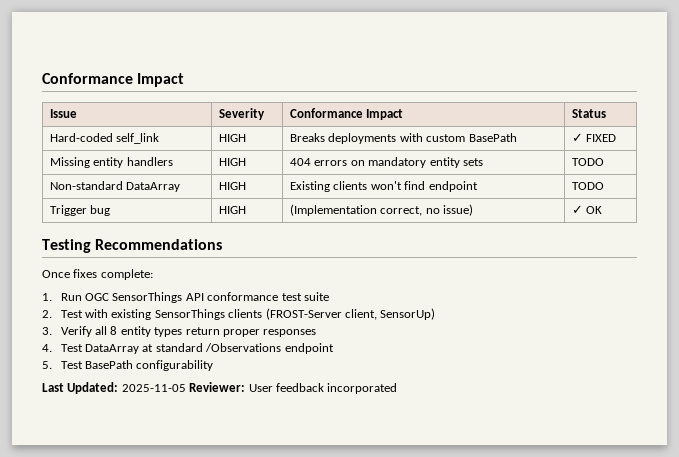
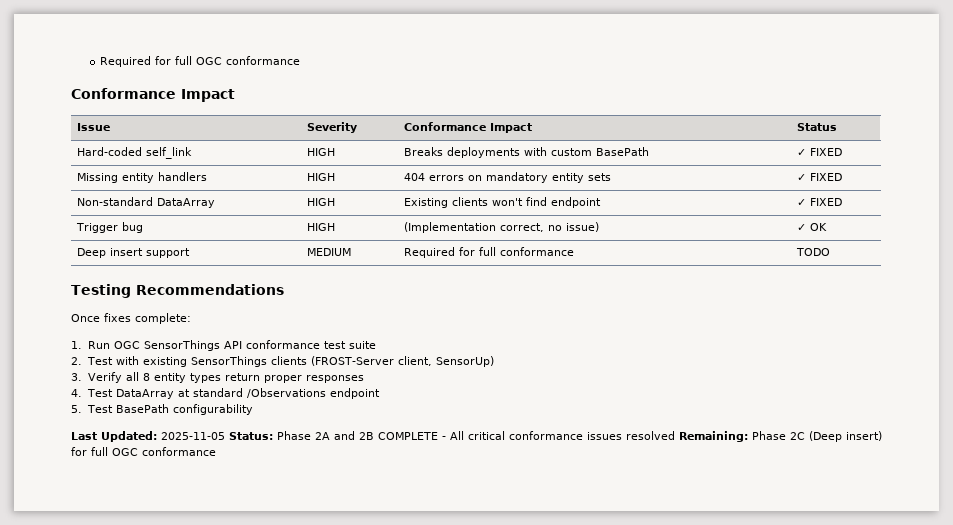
+ Required for full OGC conformance
- Missing entity handlers | HIGH | 404 errors on mandatory entity sets | TODO
+ Missing entity handlers | HIGH | 404 errors on mandatory entity sets | ✓ FIXED
- Non-standard DataArray | HIGH | Existing clients won't find endpoint | TODO
+ Non-standard DataArray | HIGH | Existing clients won't find endpoint | ✓ FIXED
+ Deep insert support | MEDIUM | Required for full conformance | TODO
- Last Updated: 2025-11-05 Reviewer: User feedback incorporated
+ Last Updated: 2025-11-05 Status: Phase 2A and 2B COMPLETE - All critical conformance issues resolved Remaining: Phase 2C (Deep insert) for full OGC conformance

